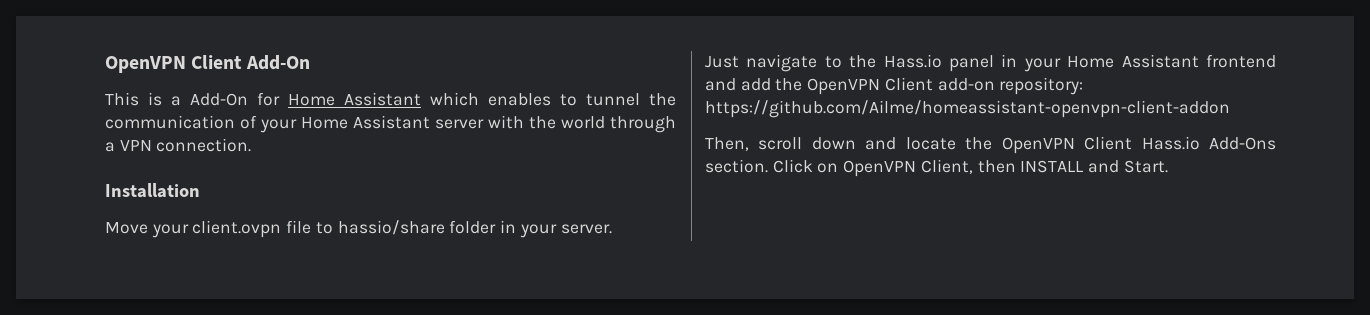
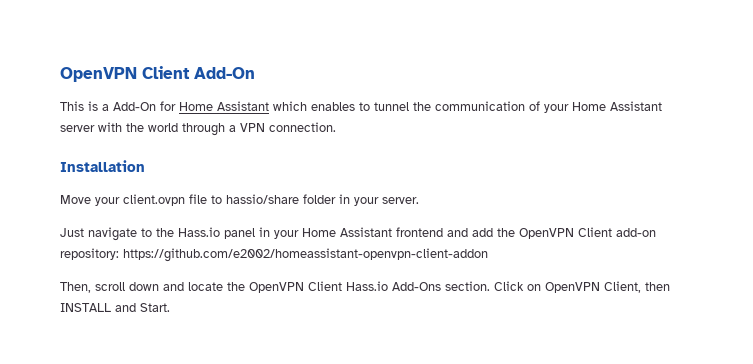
- Just navigate to the Hass.io panel in your Home Assistant frontend and add the OpenVPN Client add-on repository: https://github.com/Ailme/homeassistant-openvpn-client-addon
+ Just navigate to the Hass.io panel in your Home Assistant frontend and add the OpenVPN Client add-on repository: https://github.com/e2002/homeassistant-openvpn-client-addon

